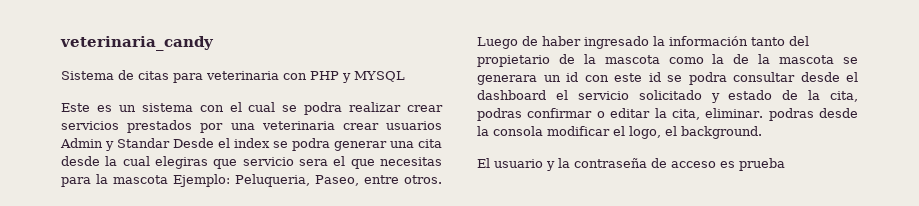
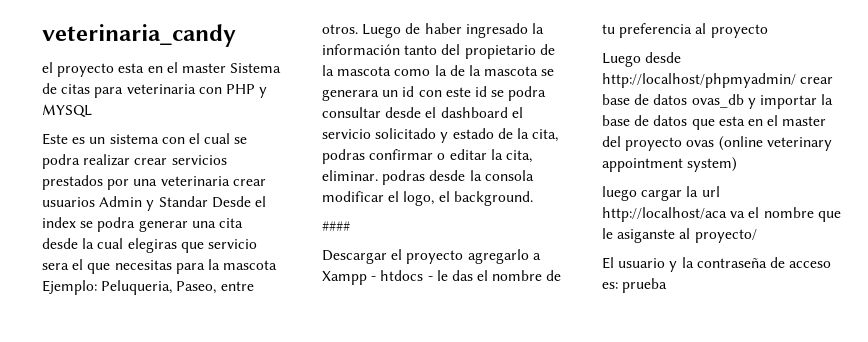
- Sistema de citas para veterinaria con PHP y MYSQL
+ el proyecto esta en el master Sistema de citas para veterinaria con PHP y MYSQL
+ ####
+ Descargar el proyecto agregarlo a Xampp - htdocs - le das el nombre de tu preferencia al proyecto
+ Luego desde http://localhost/phpmyadmin/ crear base de datos ovas_db y importar la base de datos que esta en el master del proyecto ovas (online veterinary appointment system)
+ luego cargar la url http://localhost/aca va el nombre que le asiganste al proyecto/
- El usuario y la contraseña de acceso es prueba
+ El usuario y la contraseña de acceso es: prueba

